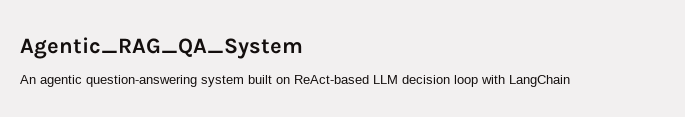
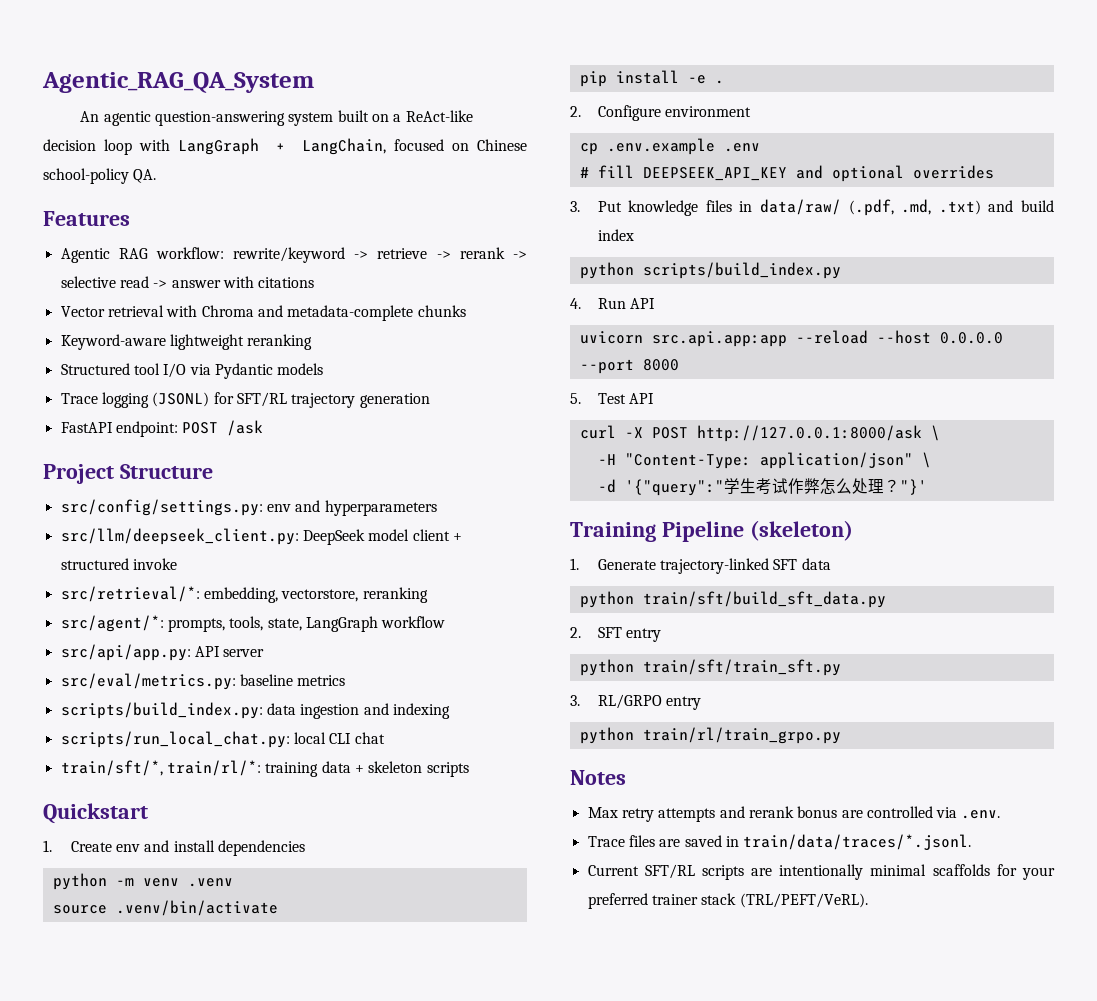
- An agentic question-answering system built on ReAct-based LLM decision loop with LangChain
+ An agentic question-answering system built on a ReAct-like decision loop with LangGraph + LangChain, focused on Chinese school-policy QA.
+ Features
+ Agentic RAG workflow: rewrite/keyword -> retrieve -> rerank -> selective read -> answer with citations
+ Vector retrieval with Chroma and metadata-complete chunks
+ Keyword-aware lightweight reranking
+ Structured tool I/O via Pydantic models
+ Trace logging (JSONL) for SFT/RL trajectory generation
+ FastAPI endpoint: POST /ask
+ Project Structure
+ src/config/settings.py: env and hyperparameters
+ src/llm/deepseek_client.py: DeepSeek model client + structured invoke
+ src/retrieval/*: embedding, vectorstore, reranking
+ src/agent/*: prompts, tools, state, LangGraph workflow
+ src/api/app.py: API server
+ src/eval/metrics.py: baseline metrics
+ scripts/build_index.py: data ingestion and indexing
+ scripts/run_local_chat.py: local CLI chat
+ train/sft/*, train/rl/*: training data + skeleton scripts
+ Quickstart
+ 1. Create env and install dependencies
+ python -m venv .venv
+ source .venv/bin/activate
+ pip install -e .
+ 2. Configure environment
+ cp .env.example .env
+ # fill DEEPSEEK_API_KEY and optional overrides
+ 3. Put knowledge files in data/raw/ (.pdf, .md, .txt) and build index
+ python scripts/build_index.py
+ 4. Run API
+ uvicorn src.api.app:app --reload --host 0.0.0.0 --port 8000
+ 5. Test API
+ curl -X POST http://127.0.0.1:8000/ask \
+ -H "Content-Type: application/json" \
+ -d '{"query":"学生考试作弊怎么处理？"}'
+ Training Pipeline (skeleton)
+ 1. Generate trajectory-linked SFT data
+ python train/sft/build_sft_data.py
+ 2. SFT entry
+ python train/sft/train_sft.py
+ 3. RL/GRPO entry
+ python train/rl/train_grpo.py
+ Notes
+ Max retry attempts and rerank bonus are controlled via .env.
+ Trace files are saved in train/data/traces/*.jsonl.
+ Current SFT/RL scripts are intentionally minimal scaffolds for your preferred trainer stack (TRL/PEFT/VeRL).

